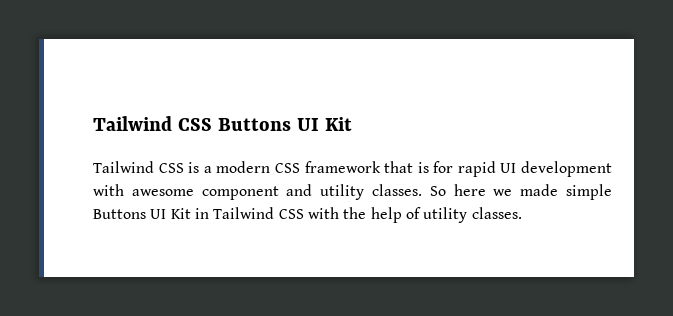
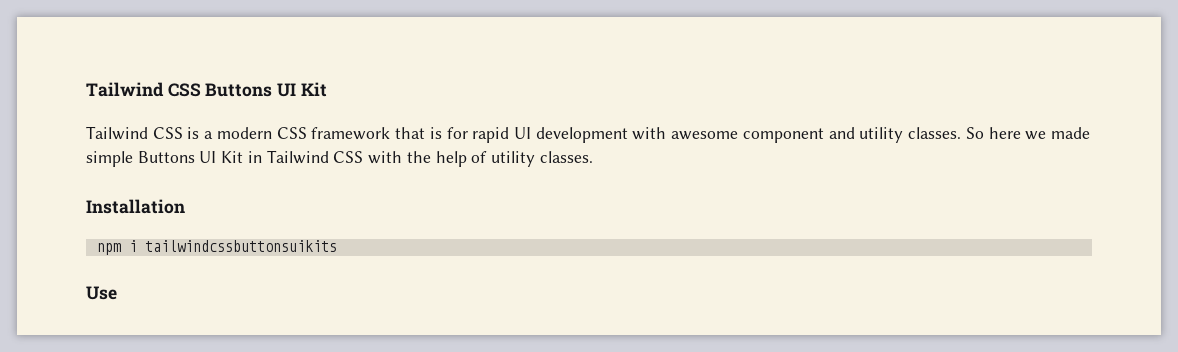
+ Installation
+ npm i tailwindcssbuttonsuikits
+ Use

